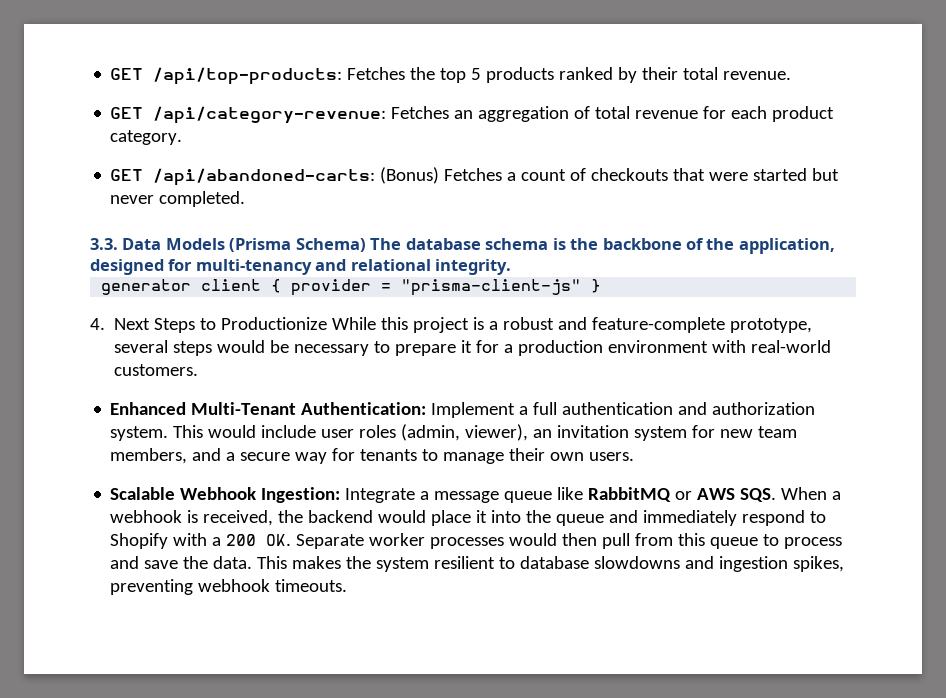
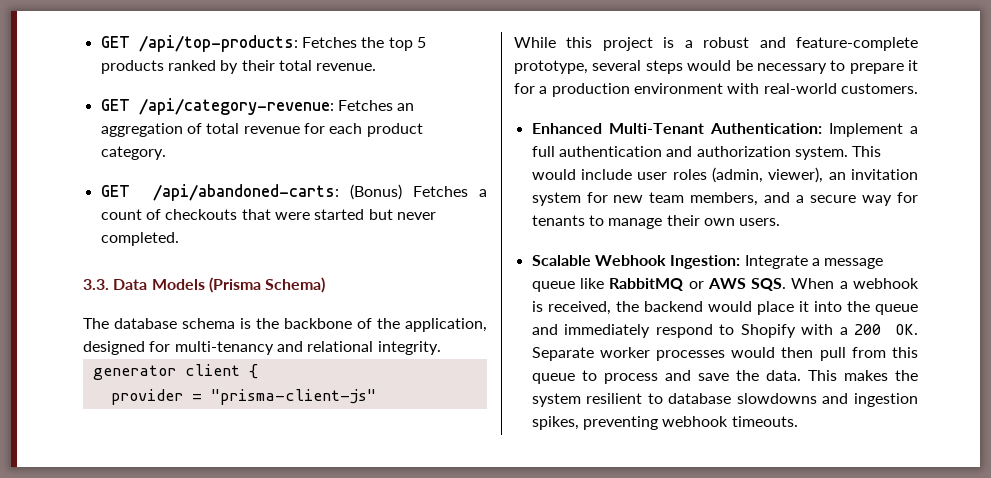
- 3.3. Data Models (Prisma Schema) The database schema is the backbone of the application, designed for multi-tenancy and relational integrity.
+ 3.3. Data Models (Prisma Schema)
+ The database schema is the backbone of the application, designed for multi-tenancy and relational integrity.
- generator client { provider = "prisma-client-js" }
- 4. Next Steps to Productionize While this project is a robust and feature-complete prototype, several steps would be necessary to prepare it for a production environment with real-world customers.
+ generator client {
+ provider = "prisma-client-js"
+ While this project is a robust and feature-complete prototype, several steps would be necessary to prepare it for a production environment with real-world customers.

